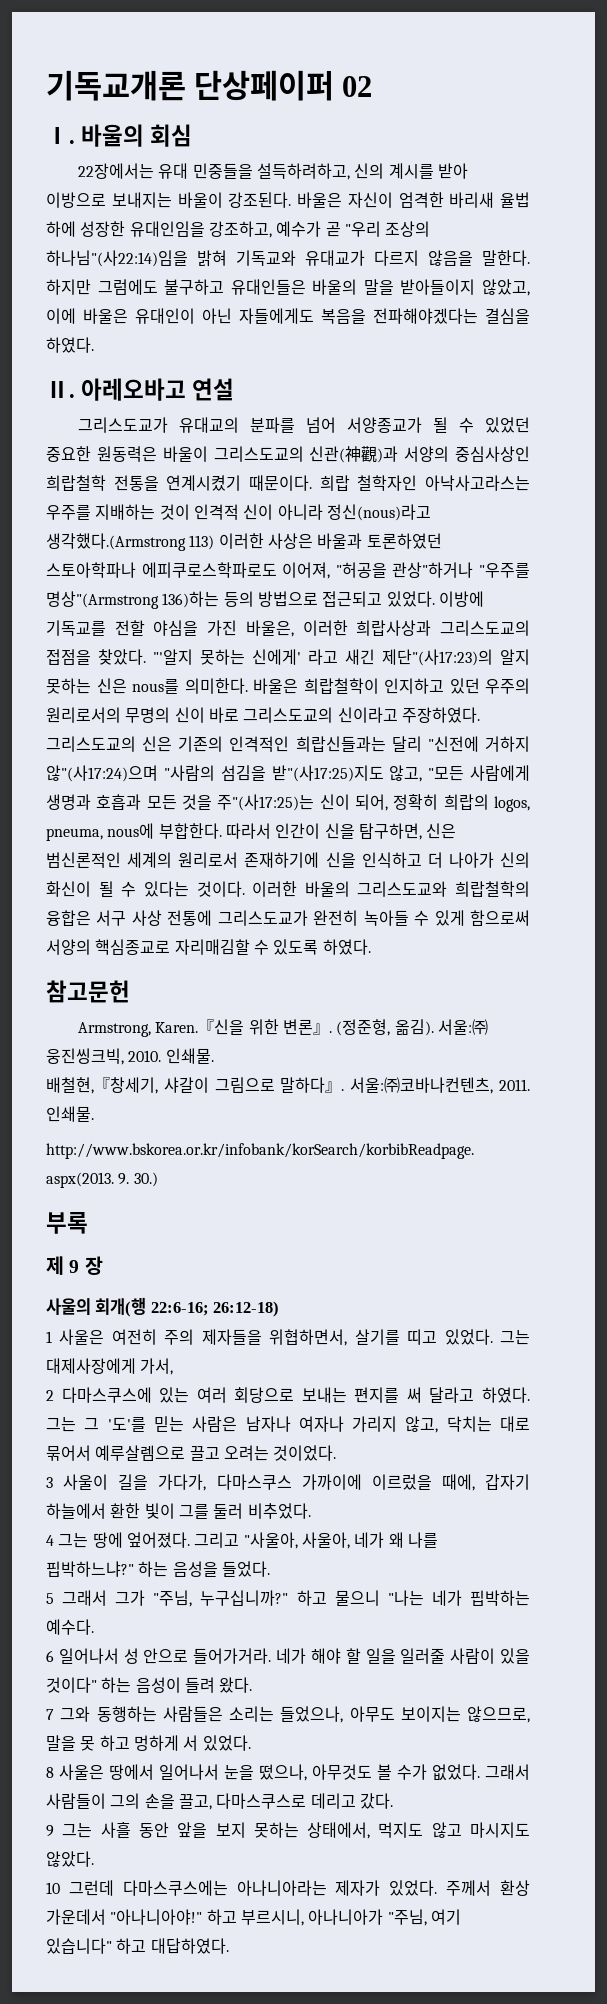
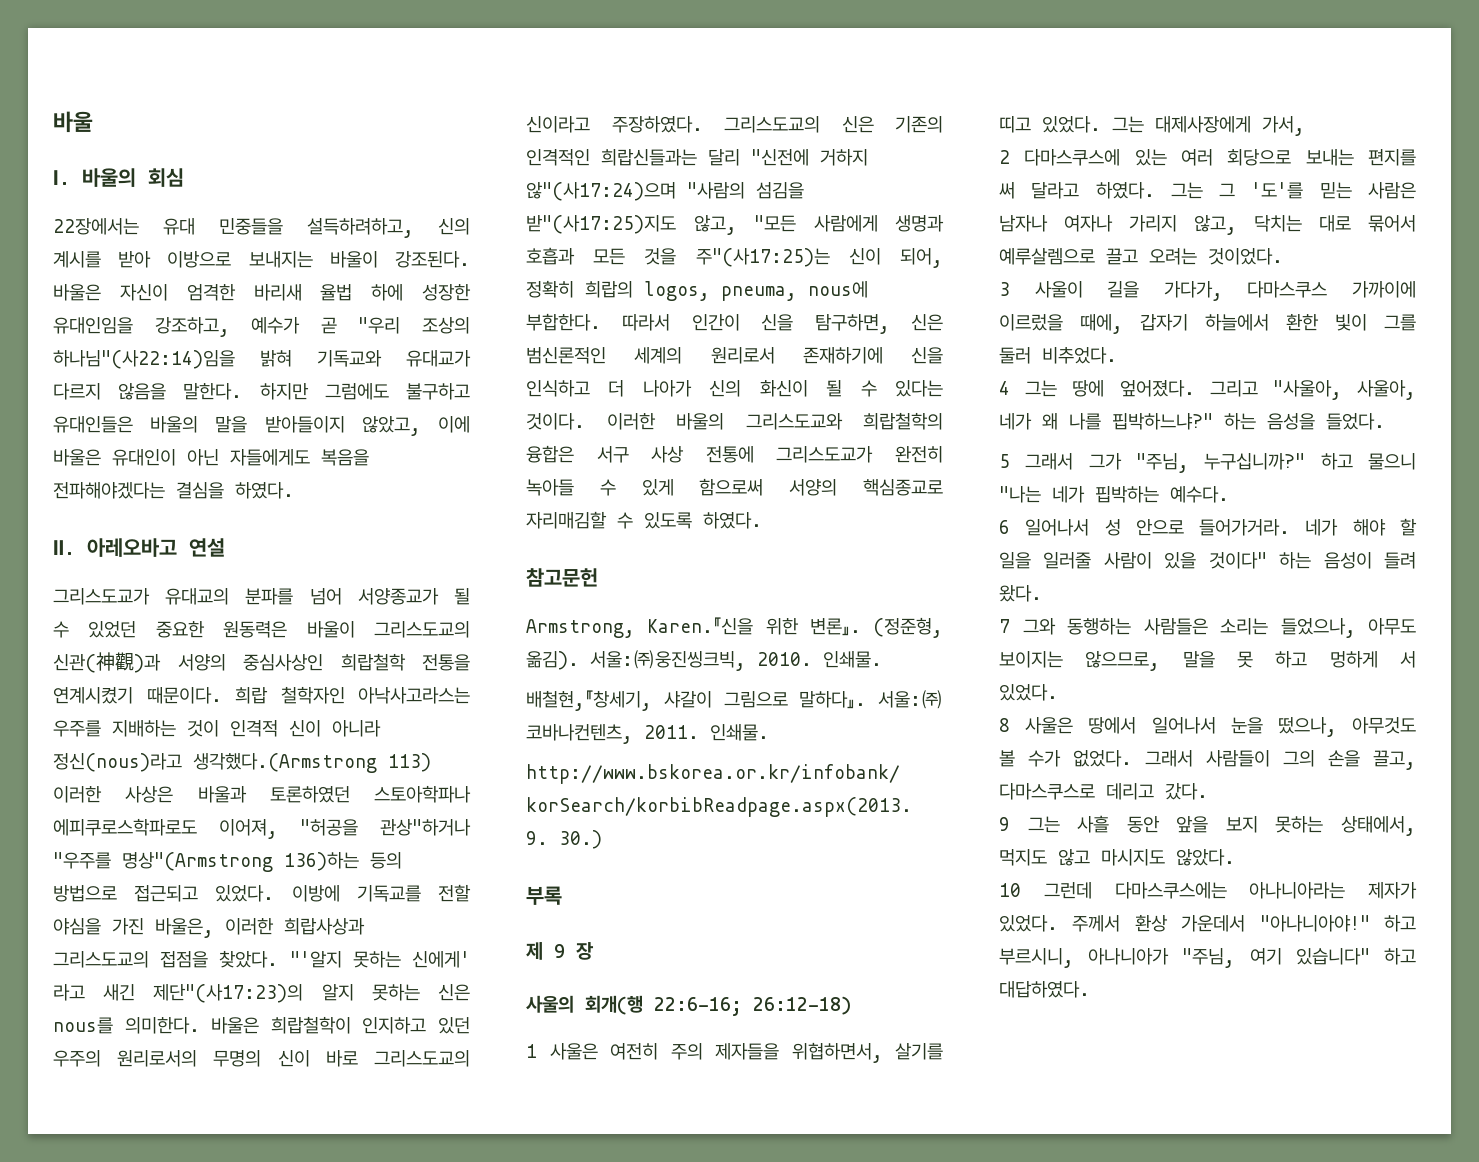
- 기독교개론 단상페이퍼 02
+ 바울

